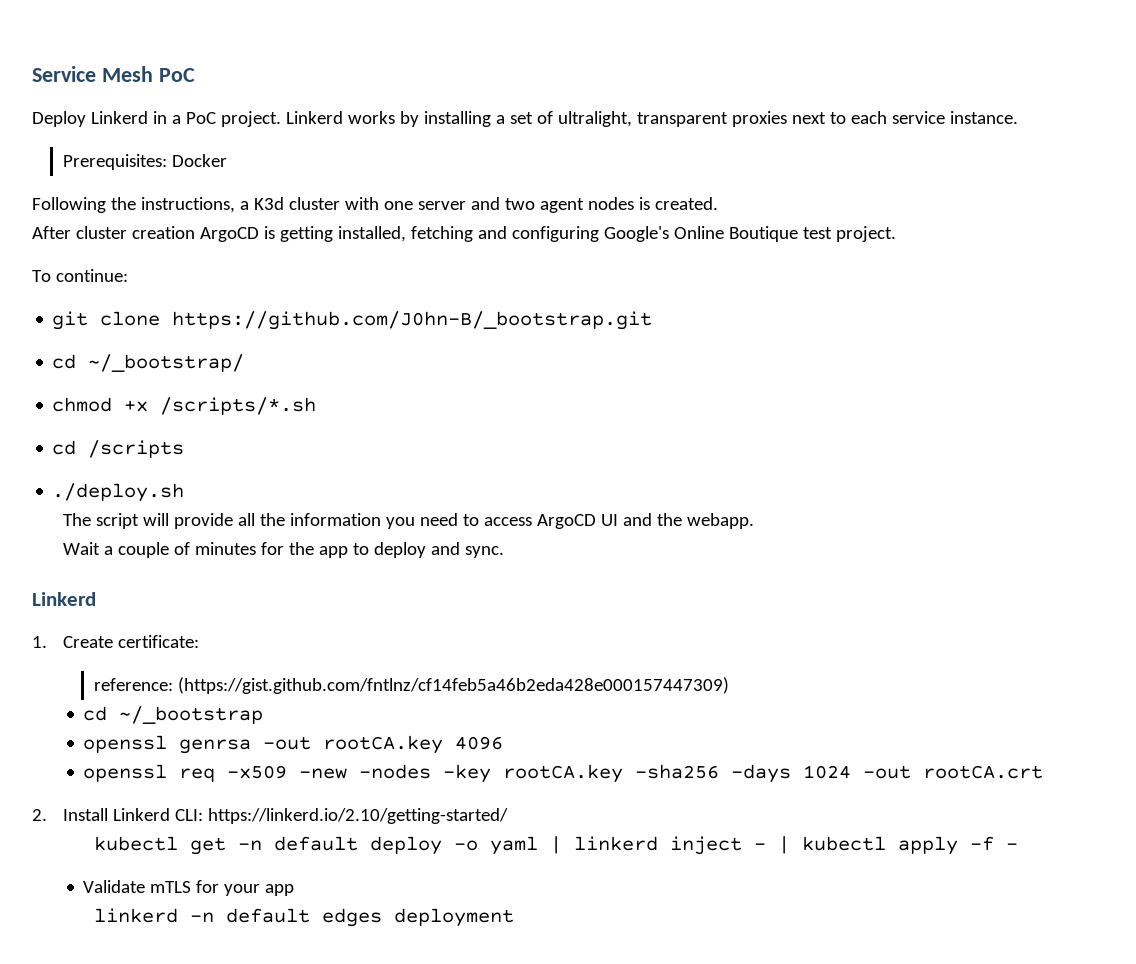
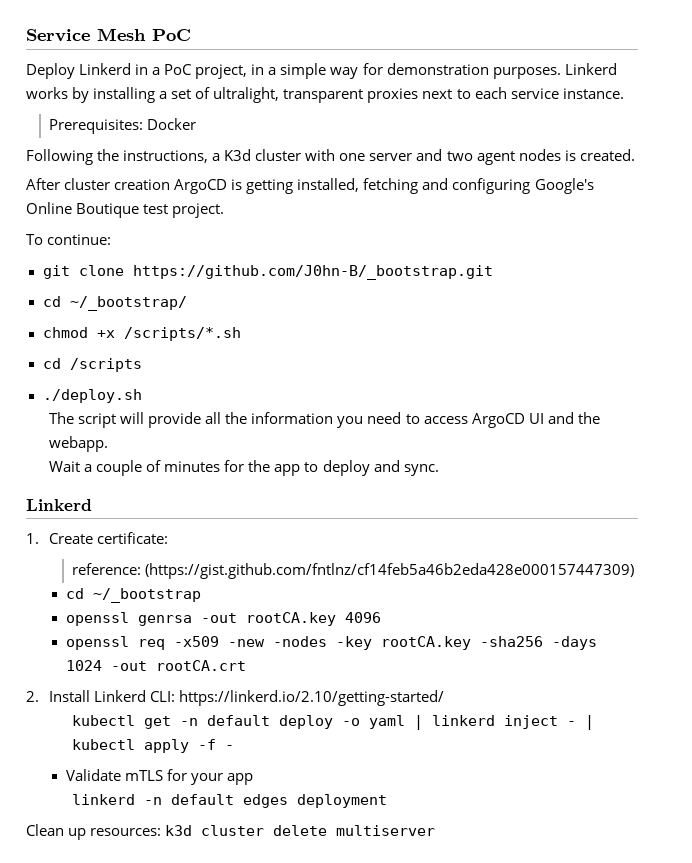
- Deploy Linkerd in a PoC project.
+ Deploy Linkerd in a PoC project, in a simple way for demonstration purposes.
+ Clean up resources: k3d cluster delete multiserver

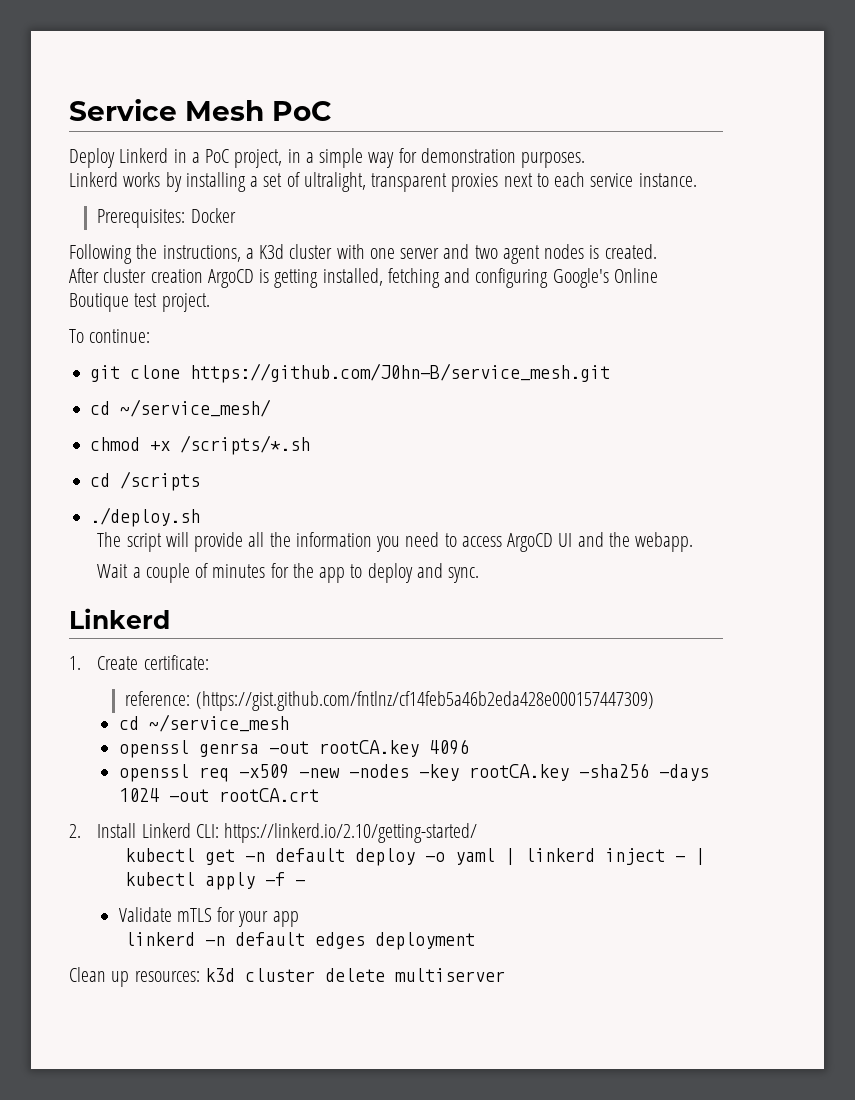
- Deploy Linkerd in a PoC project, in a simple way for demonstration purposes. Linkerd works by installing a set of ultralight, transparent proxies next to each service instance.
+ Deploy Linkerd in a PoC project, in a simple way for demonstration purposes.
+ Linkerd works by installing a set of ultralight, transparent proxies next to each service instance.
- git clone https://github.com/J0hn-B/_bootstrap.git
- cd ~/_bootstrap/
+ git clone https://github.com/J0hn-B/service_mesh.git
+ cd ~/service_mesh/
- cd ~/_bootstrap
+ cd ~/service_mesh

